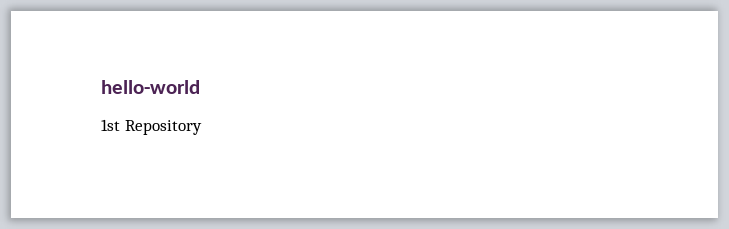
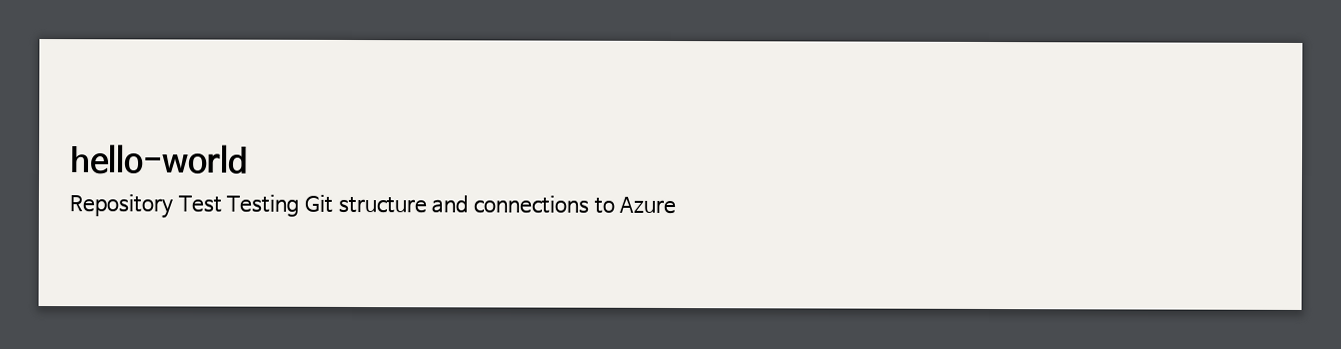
- 1st Repository
+ Repository Test Testing Git structure and connections to Azure

